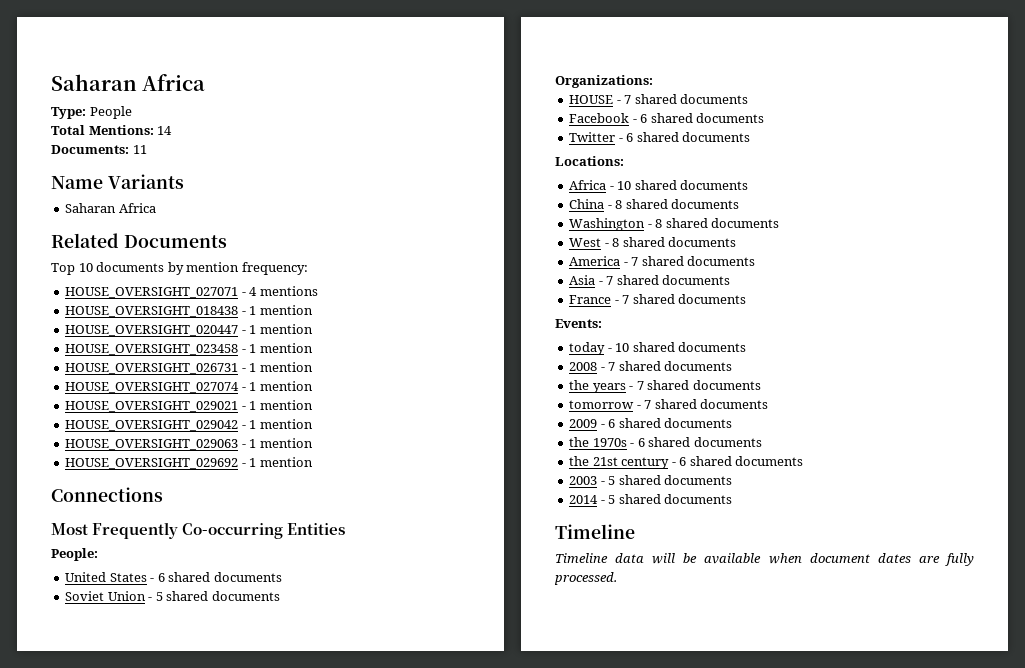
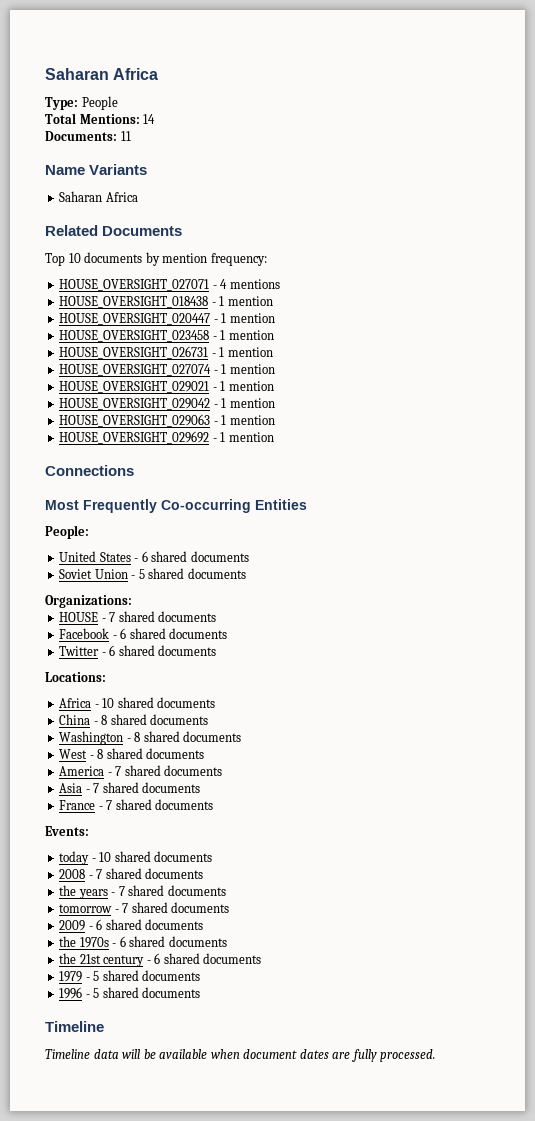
- 2003 - 5 shared documents
- 2014 - 5 shared documents
+ 1979 - 5 shared documents
+ 1996 - 5 shared documents

